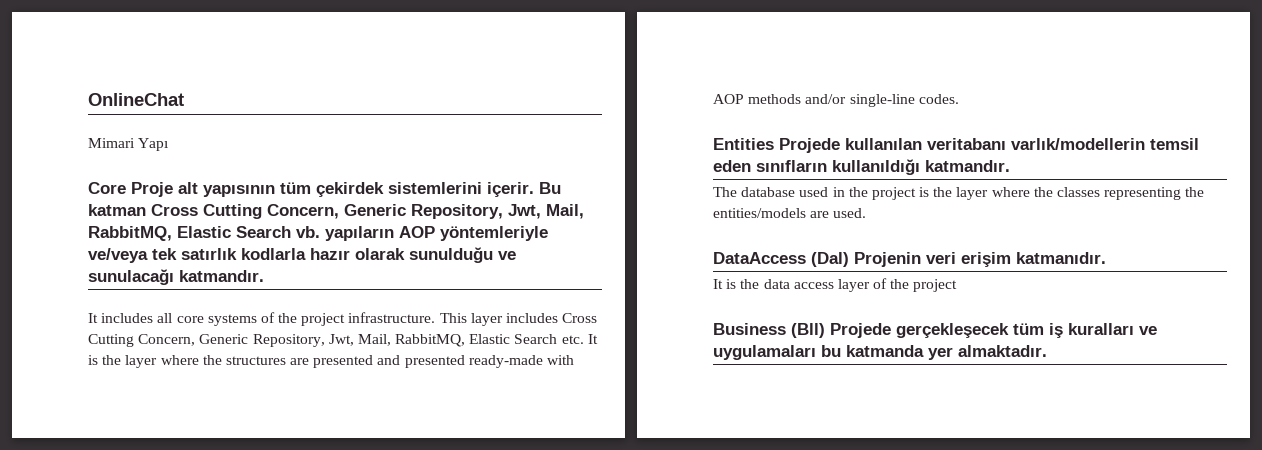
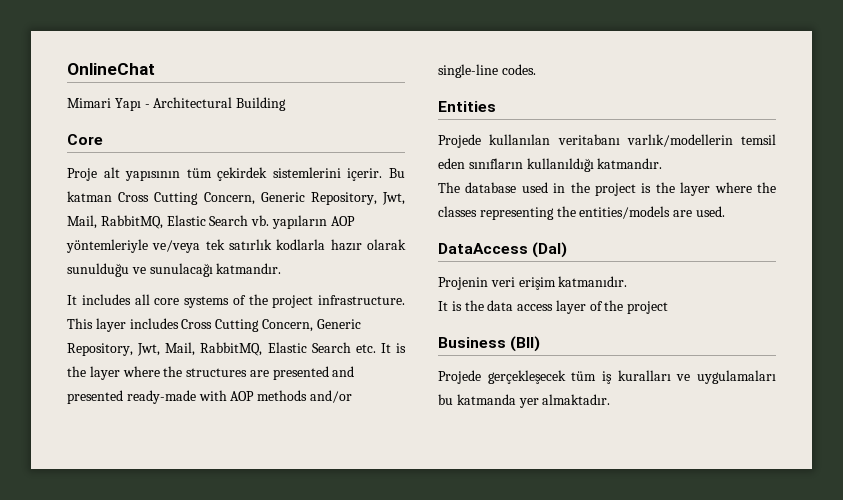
- Mimari Yapı
+ Mimari Yapı - Architectural Building
- Core Proje alt yapısının tüm çekirdek sistemlerini içerir.
+ Core
+ Proje alt yapısının tüm çekirdek sistemlerini içerir.
- Entities Projede kullanılan veritabanı varlık/modellerin temsil eden sınıfların kullanıldığı katmandır.
+ Entities
+ Projede kullanılan veritabanı varlık/modellerin temsil eden sınıfların kullanıldığı katmandır.
- DataAccess (Dal) Projenin veri erişim katmanıdır.
+ DataAccess (Dal)
+ Projenin veri erişim katmanıdır.
- Business (Bll) Projede gerçekleşecek tüm iş kuralları ve uygulamaları bu katmanda yer almaktadır.
+ Business (Bll)
+ Projede gerçekleşecek tüm iş kuralları ve uygulamaları bu katmanda yer almaktadır.

